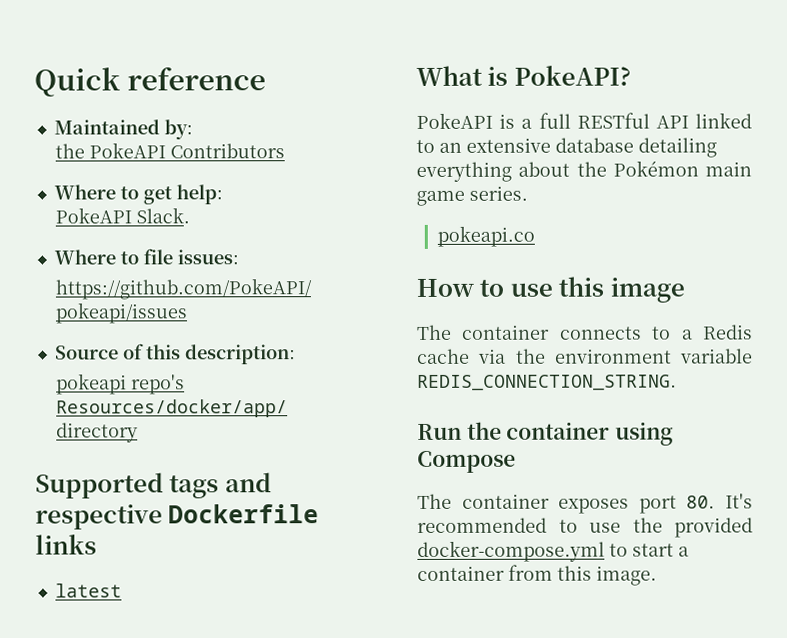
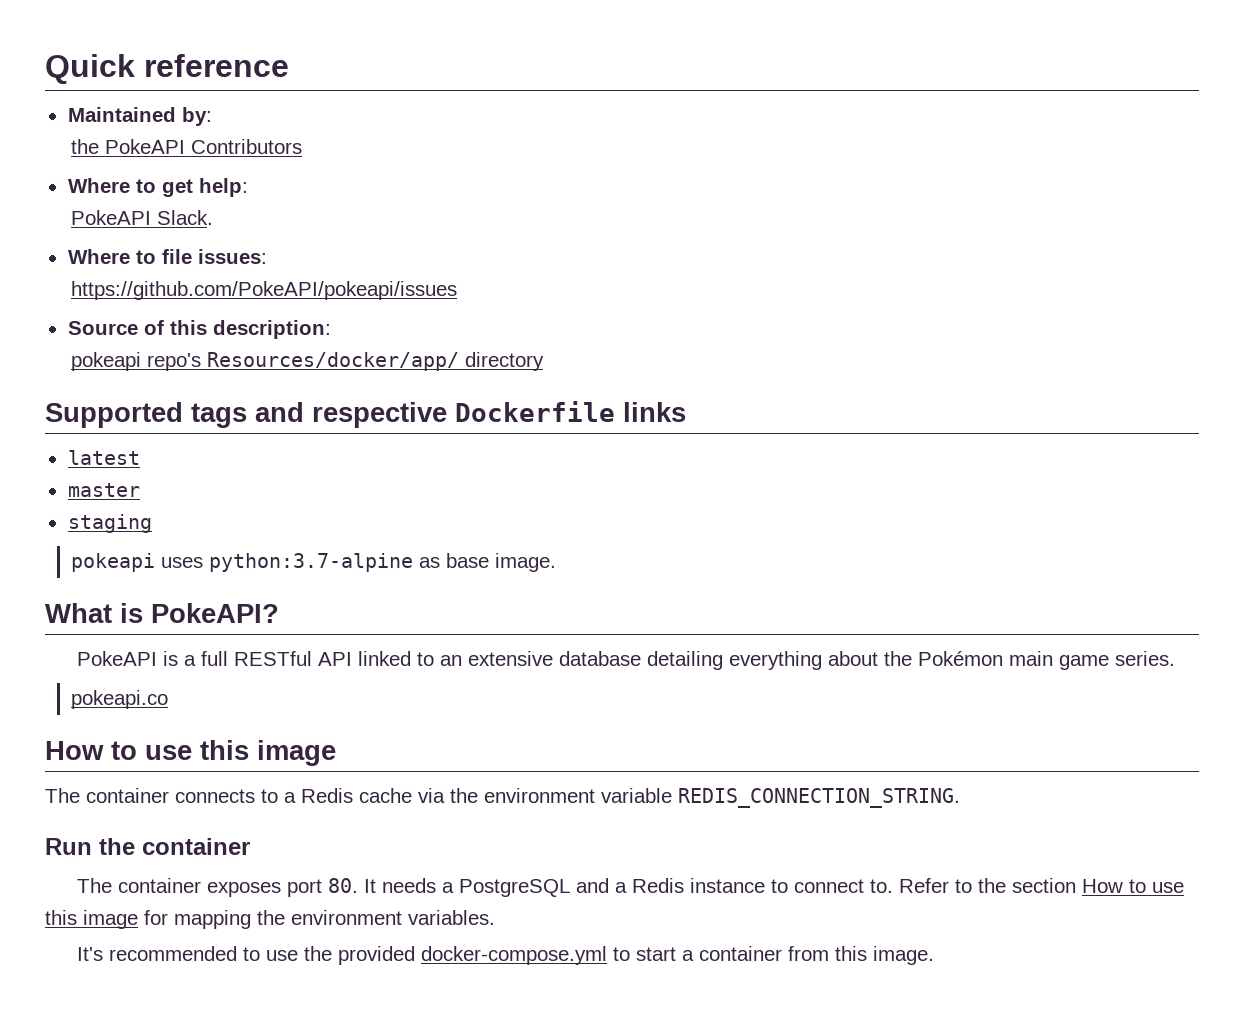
+ master
+ staging
+ pokeapi uses python:3.7-alpine as base image.
- Run the container using Compose
+ Run the container
- The container exposes port 80. It's recommended to use the provided docker-compose.yml to start a container from this image.
+ The container exposes port 80. It needs a PostgreSQL and a Redis instance to connect to. Refer to the section How to use this image for mapping the environment variables.
+ It's recommended to use the provided docker-compose.yml to start a container from this image.

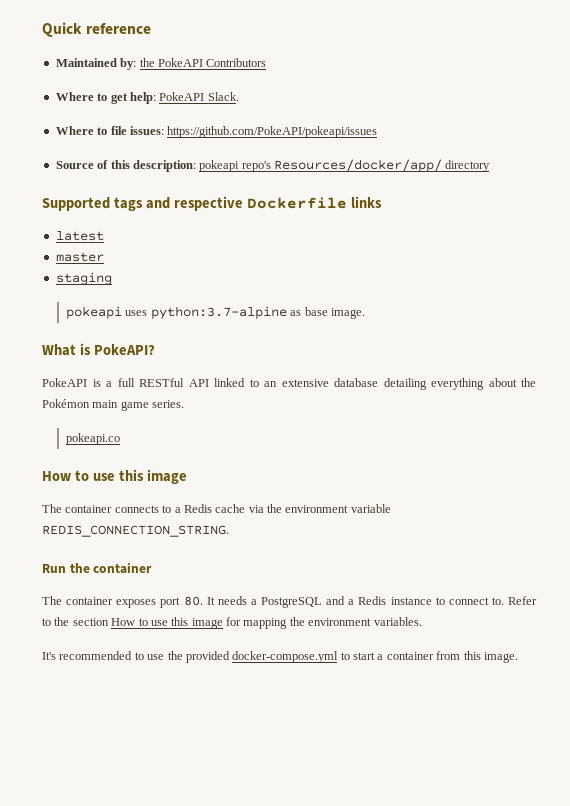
- Maintained by:
- the PokeAPI Contributors
+ Maintained by: the PokeAPI Contributors
- Where to get help:
- PokeAPI Slack.
+ Where to get help: PokeAPI Slack.
- Where to file issues:
- https://github.com/PokeAPI/pokeapi/issues
+ Where to file issues: https://github.com/PokeAPI/pokeapi/issues
- Source of this description:
- pokeapi repo's Resources/docker/app/ directory
+ Source of this description: pokeapi repo's Resources/docker/app/ directory

